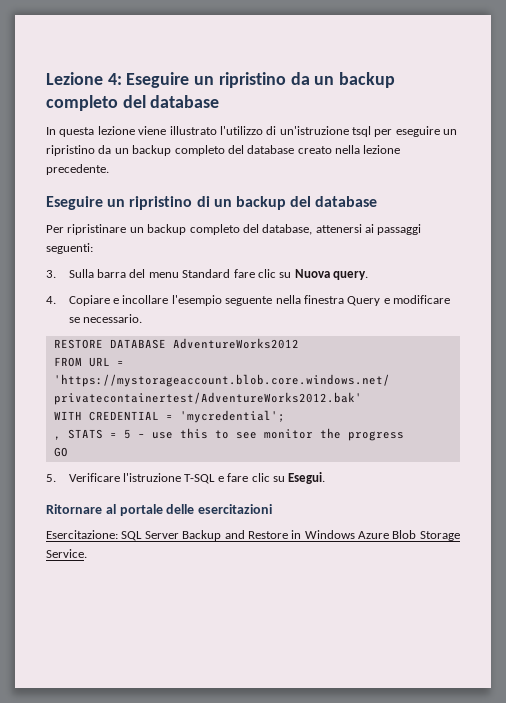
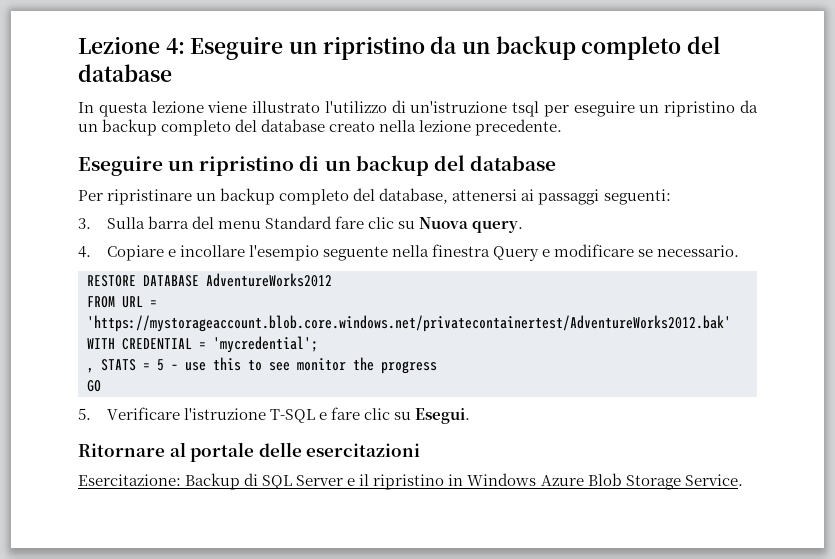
- Esercitazione: SQL Server Backup and Restore in Windows Azure Blob Storage Service.
+ Esercitazione: Backup di SQL Server e il ripristino in Windows Azure Blob Storage Service.

